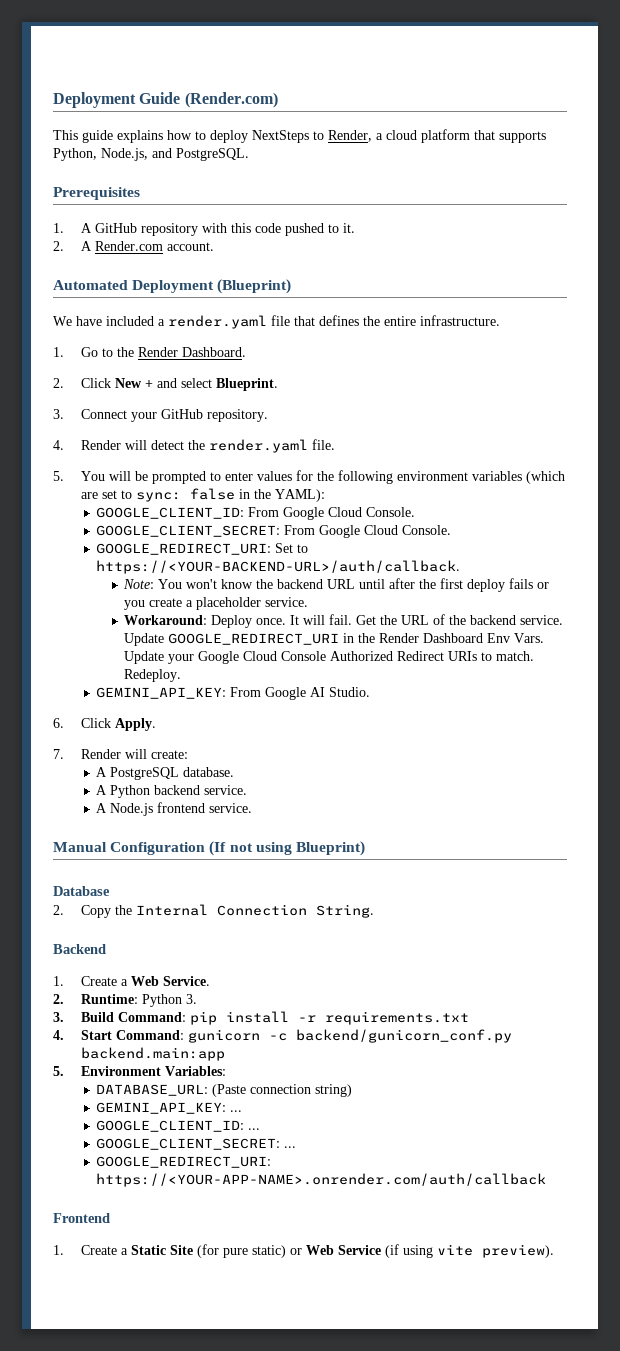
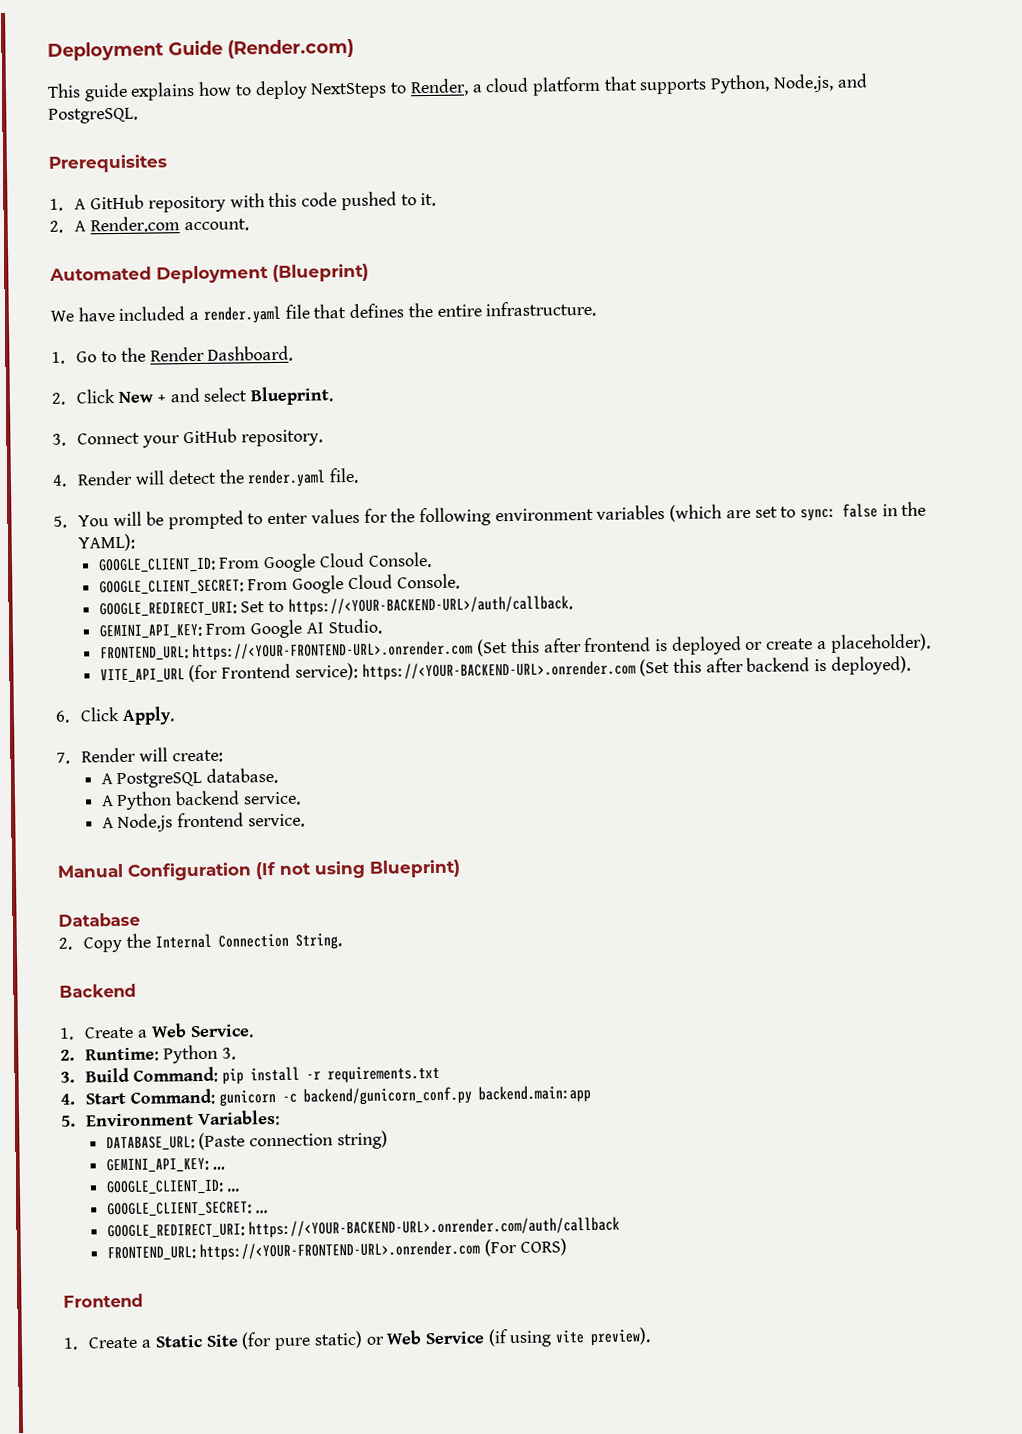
- Note: You won't know the backend URL until after the first deploy fails or you create a placeholder service.
- Workaround: Deploy once. It will fail. Get the URL of the backend service. Update GOOGLE_REDIRECT_URI in the Render Dashboard Env Vars. Update your Google Cloud Console Authorized Redirect URIs to match. Redeploy.
+ FRONTEND_URL: https://<YOUR-FRONTEND-URL>.onrender.com (Set this after frontend is deployed or create a placeholder).
+ VITE_API_URL (for Frontend service): https://<YOUR-BACKEND-URL>.onrender.com (Set this after backend is deployed).
- GOOGLE_REDIRECT_URI: https://<YOUR-APP-NAME>.onrender.com/auth/callback
+ GOOGLE_REDIRECT_URI: https://<YOUR-BACKEND-URL>.onrender.com/auth/callback
+ FRONTEND_URL: https://<YOUR-FRONTEND-URL>.onrender.com (For CORS)

